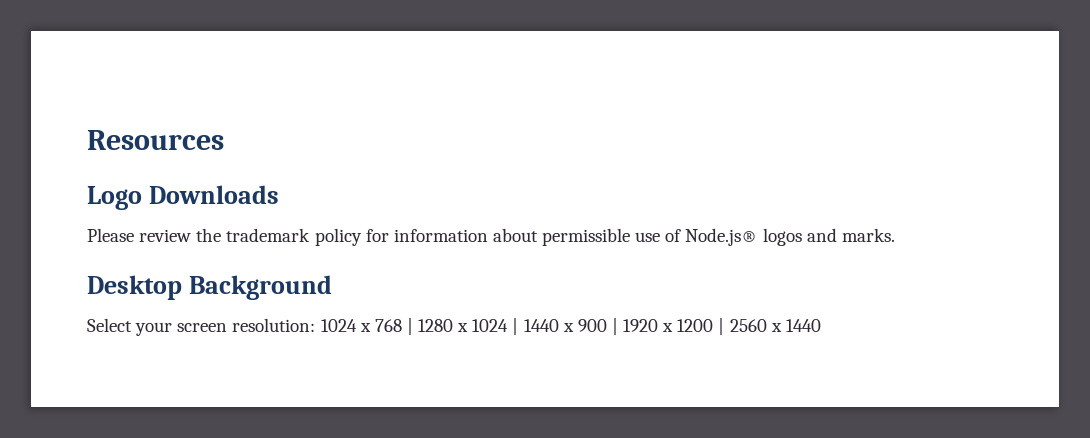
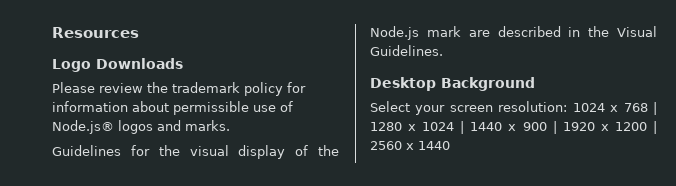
+ Guidelines for the visual display of the Node.js mark are described in the Visual Guidelines.

